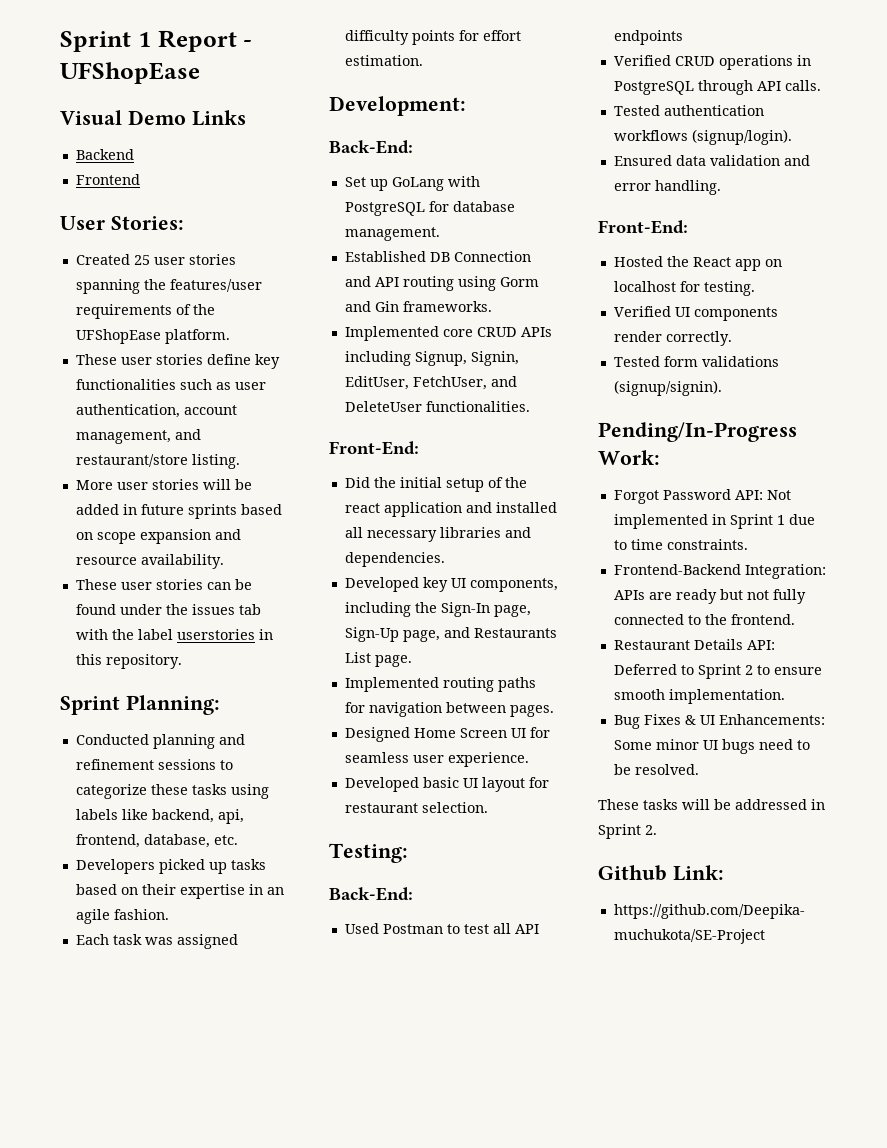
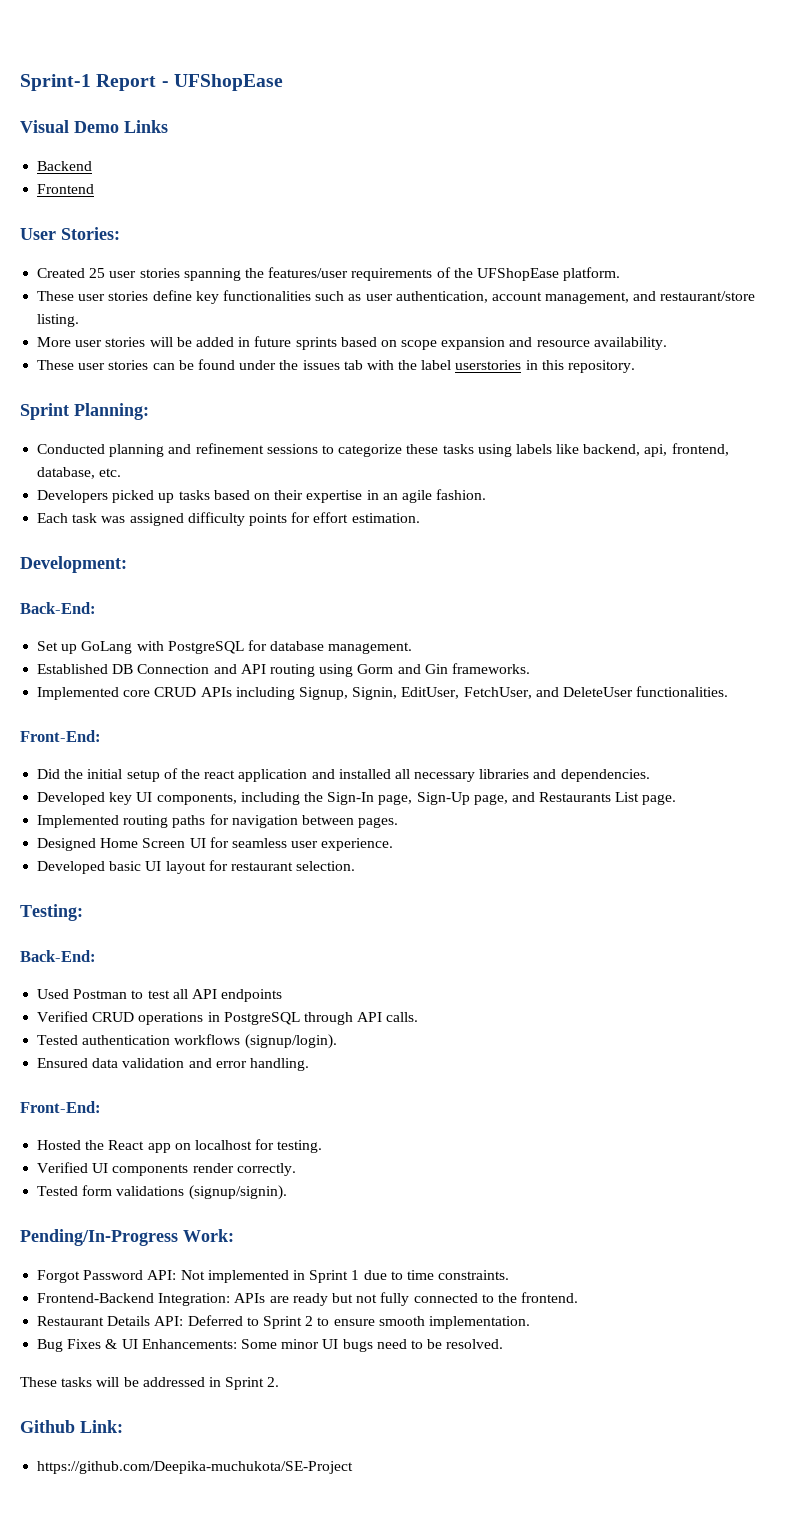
- Sprint 1 Report - UFShopEase
+ Sprint-1 Report - UFShopEase

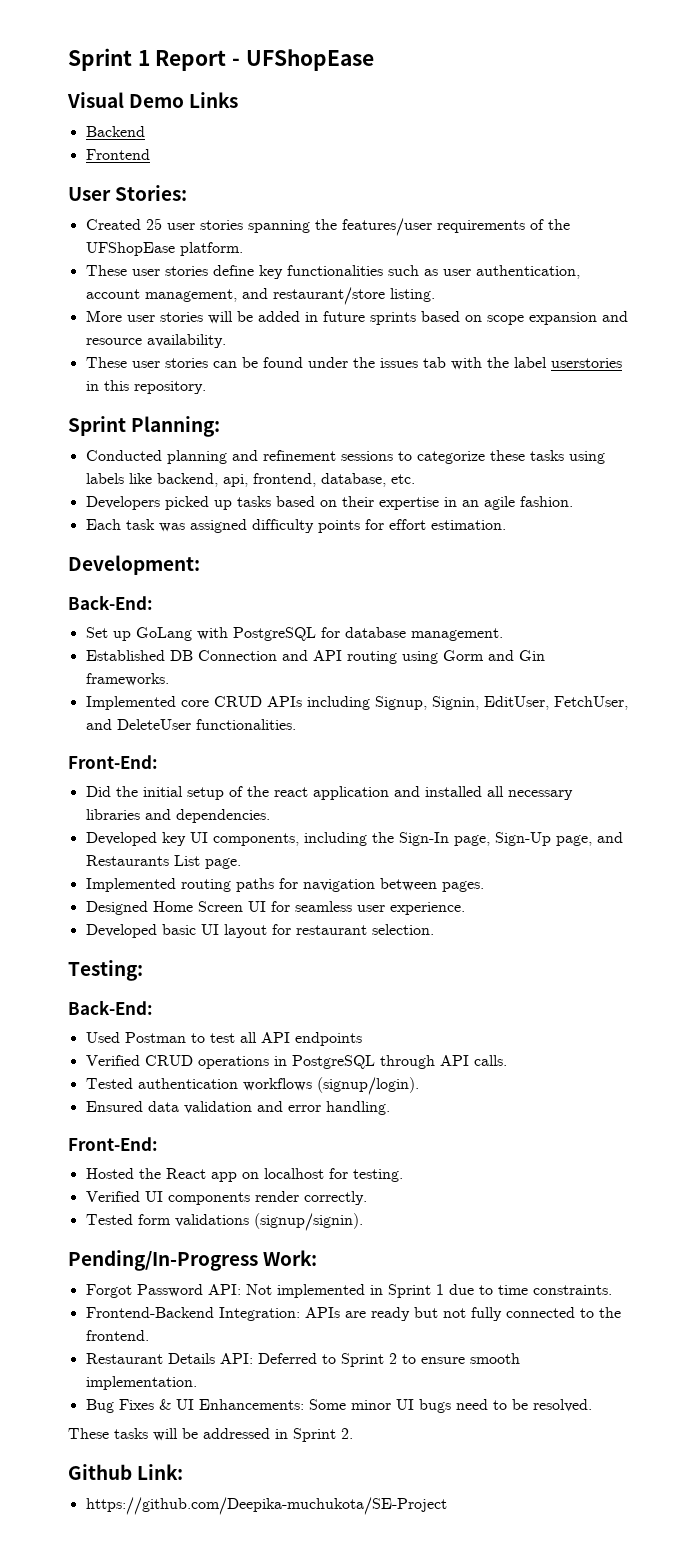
- Sprint-1 Report - UFShopEase
+ Sprint 1 Report - UFShopEase

